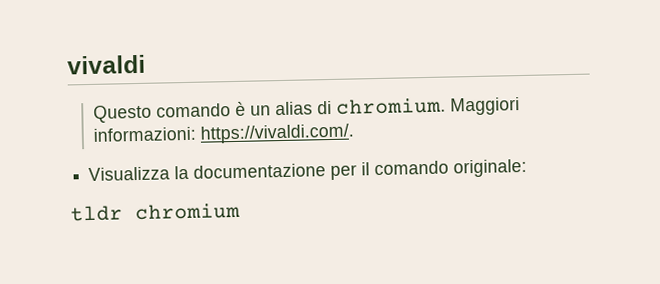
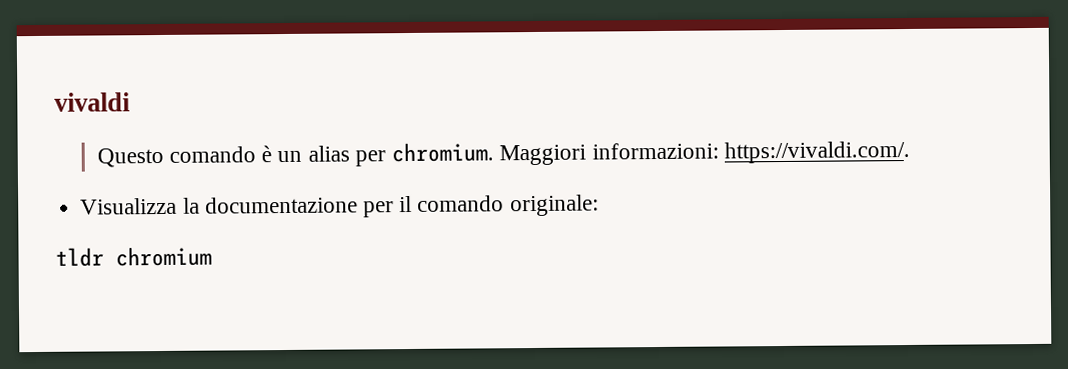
- Questo comando è un alias di chromium.
+ Questo comando è un alias per chromium.

